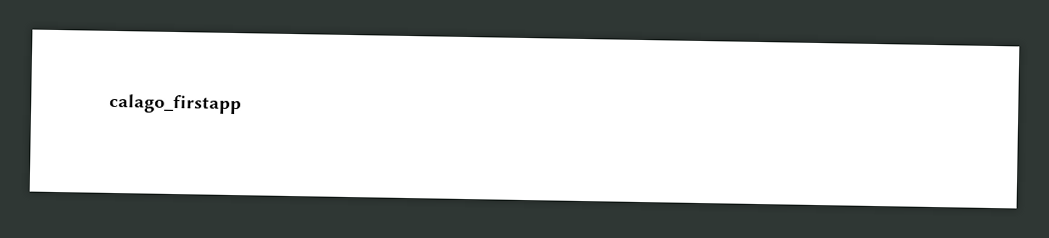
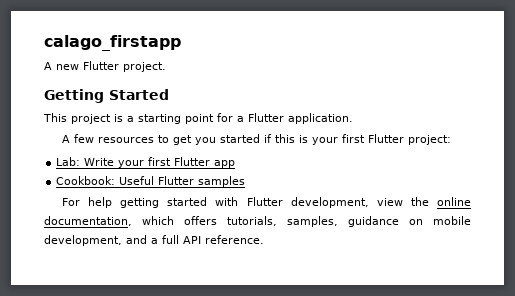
+ A new Flutter project.
+ Getting Started
+ This project is a starting point for a Flutter application.
+ A few resources to get you started if this is your first Flutter project:
+ Lab: Write your first Flutter app
+ Cookbook: Useful Flutter samples
+ For help getting started with Flutter development, view the online documentation, which offers tutorials, samples, guidance on mobile development, and a full API reference.

